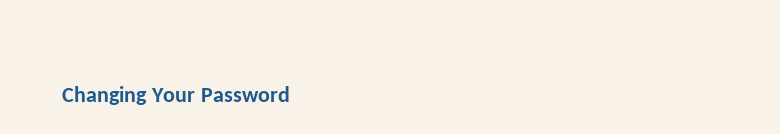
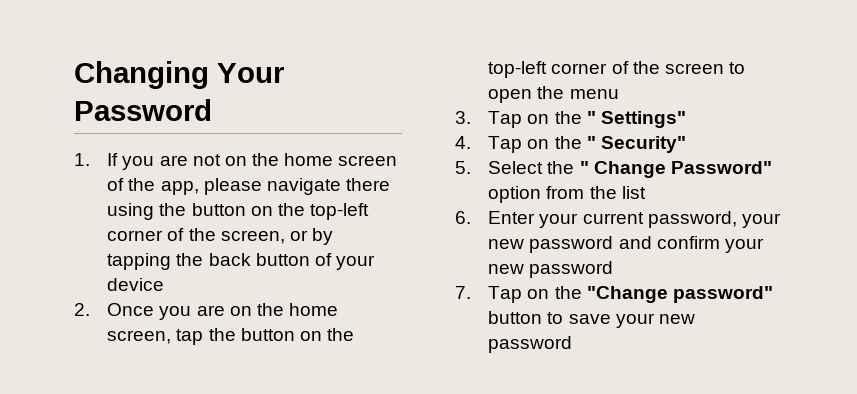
+ 1. If you are not on the home screen of the app, please navigate there using the button on the top-left corner of the screen, or by tapping the back button of your device
+ 2. Once you are on the home screen, tap the button on the top-left corner of the screen to open the menu
+ 3. Tap on the " Settings"
+ 4. Tap on the " Security"
+ 5. Select the " Change Password" option from the list
+ 6. Enter your current password, your new password and confirm your new password
+ 7. Tap on the "Change password" button to save your new password

